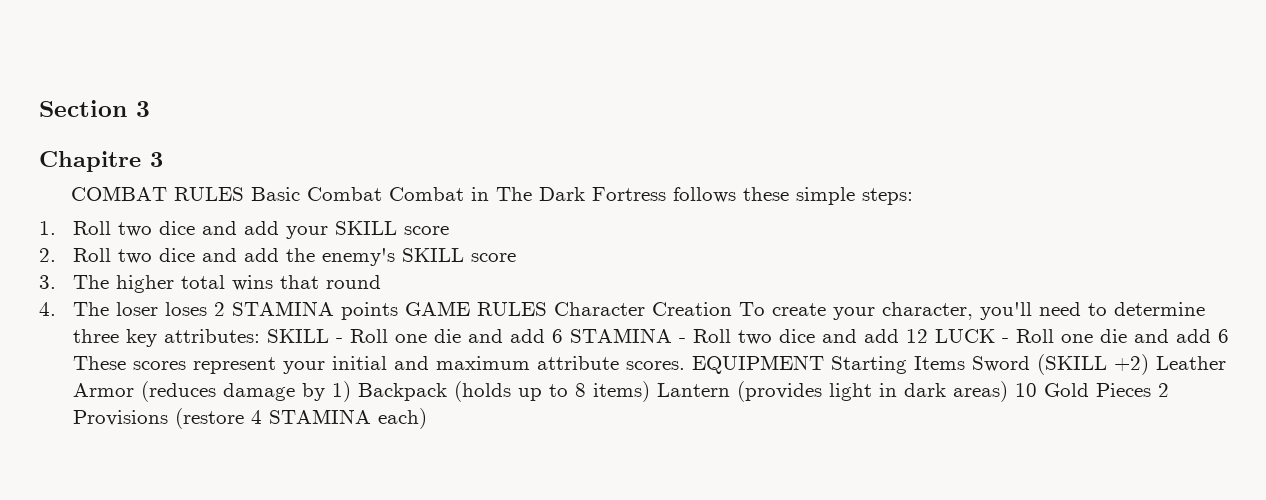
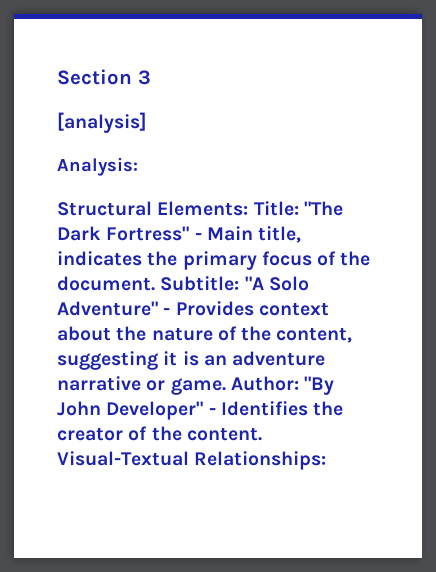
- Chapitre 3
- COMBAT RULES Basic Combat Combat in The Dark Fortress follows these simple steps:
- 1. Roll two dice and add your SKILL score
- 2. Roll two dice and add the enemy's SKILL score
- 3. The higher total wins that round
- 4. The loser loses 2 STAMINA points GAME RULES Character Creation To create your character, you'll need to determine three key attributes: SKILL - Roll one die and add 6 STAMINA - Roll two dice and add 12 LUCK - Roll one die and add 6 These scores represent your initial and maximum attribute scores. EQUIPMENT Starting Items Sword (SKILL +2) Leather Armor (reduces damage by 1) Backpack (holds up to 8 items) Lantern (provides light in dark areas) 10 Gold Pieces 2 Provisions (restore 4 STAMINA each)
+ [analysis]
+ Analysis:
+ Structural Elements: Title: "The Dark Fortress" - Main title, indicates the primary focus of the document. Subtitle: "A Solo Adventure" - Provides context about the nature of the content, suggesting it is an adventure narrative or game. Author: "By John Developer" - Identifies the creator of the content. Visual-Textual Relationships:

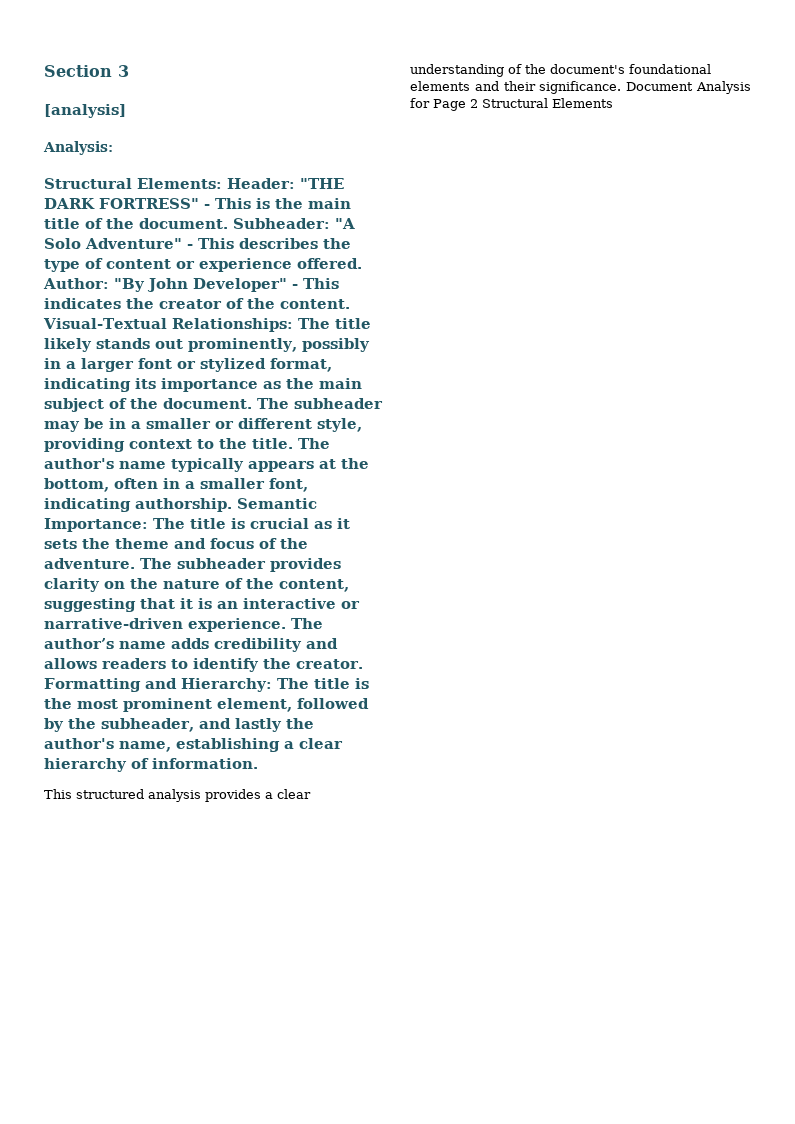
- Structural Elements: Title: "The Dark Fortress" - Main title, indicates the primary focus of the document. Subtitle: "A Solo Adventure" - Provides context about the nature of the content, suggesting it is an adventure narrative or game.
+ Structural Elements: Header: "THE DARK FORTRESS" - This is the main title of the document. Subheader: "A Solo Adventure" - This describes the type of content or experience offered.
- Author: "By John Developer" - Identifies the creator of the content.
+ Author: "By John Developer" - This indicates the creator of the content.
- Visual-Textual Relationships:
+ Visual-Textual Relationships: The title likely stands out prominently, possibly in a larger font or stylized format, indicating its importance as the main subject of the document. The subheader may be in a smaller or different style, providing context to the title. The author's name typically appears at the bottom, often in a smaller font, indicating authorship. Semantic Importance: The title is crucial as it sets the theme and focus of the adventure. The subheader provides clarity on the nature of the content, suggesting that it is an interactive or narrative-driven experience. The author’s name adds credibility and allows readers to identify the creator. Formatting and Hierarchy: The title is the most prominent element, followed by the subheader, and lastly the author's name, establishing a clear hierarchy of information.
+ This structured analysis provides a clear understanding of the document's foundational elements and their significance. Document Analysis for Page 2 Structural Elements

